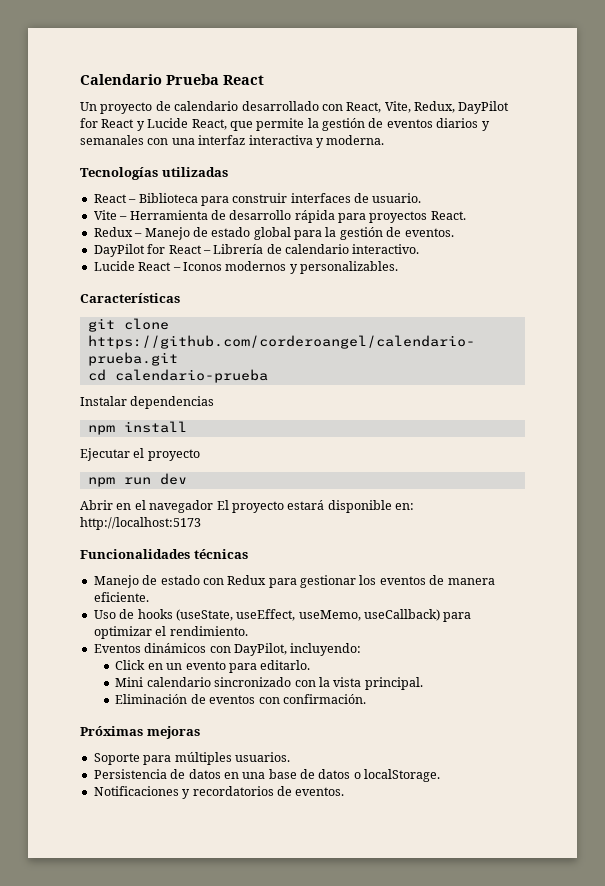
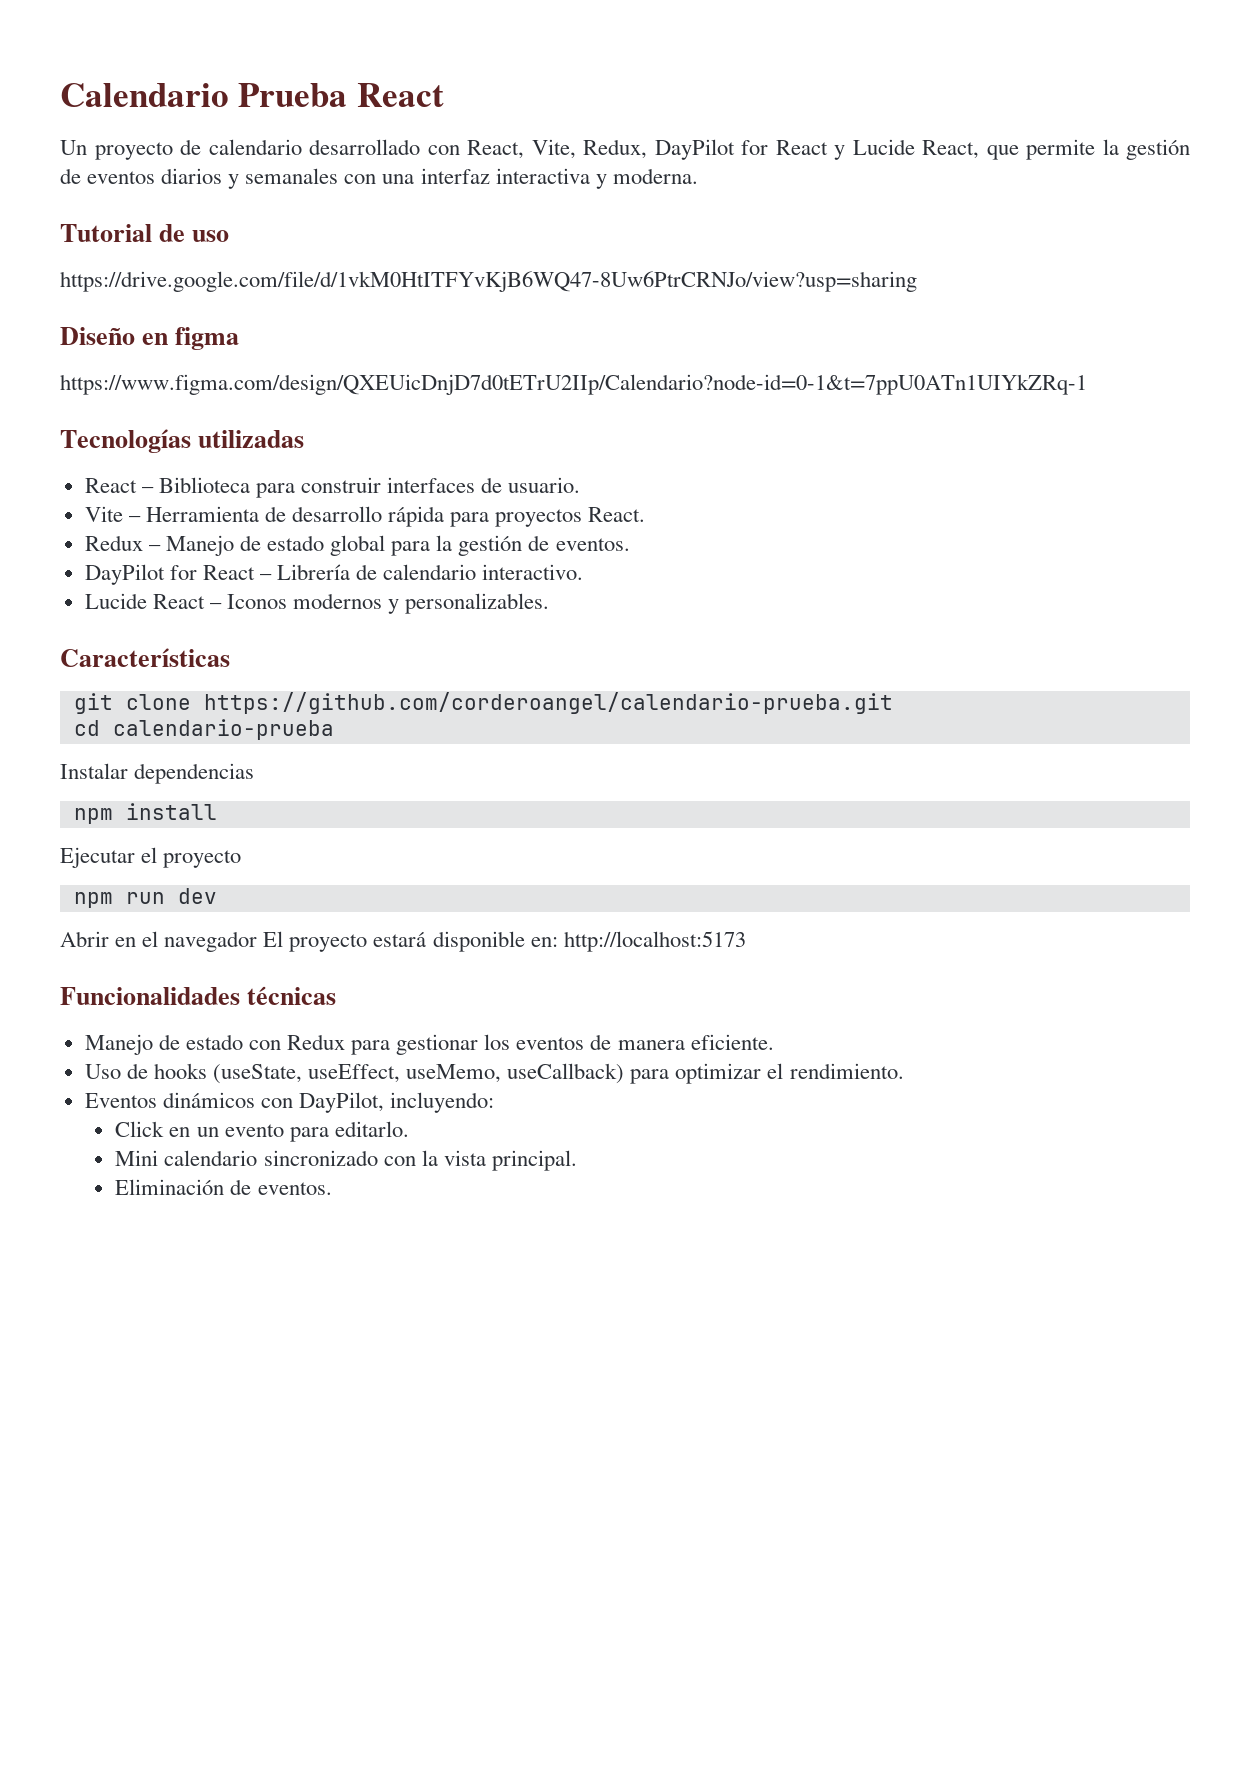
+ Tutorial de uso
+ https://drive.google.com/file/d/1vkM0HtITFYvKjB6WQ47-8Uw6PtrCRNJo/view?usp=sharing
+ Diseño en figma
+ https://www.figma.com/design/QXEUicDnjD7d0tETrU2IIp/Calendario?node-id=0-1&t=7ppU0ATn1UIYkZRq-1
- Eliminación de eventos con confirmación.
- Próximas mejoras
- Soporte para múltiples usuarios.
- Persistencia de datos en una base de datos o localStorage.
- Notificaciones y recordatorios de eventos.
+ Eliminación de eventos.

